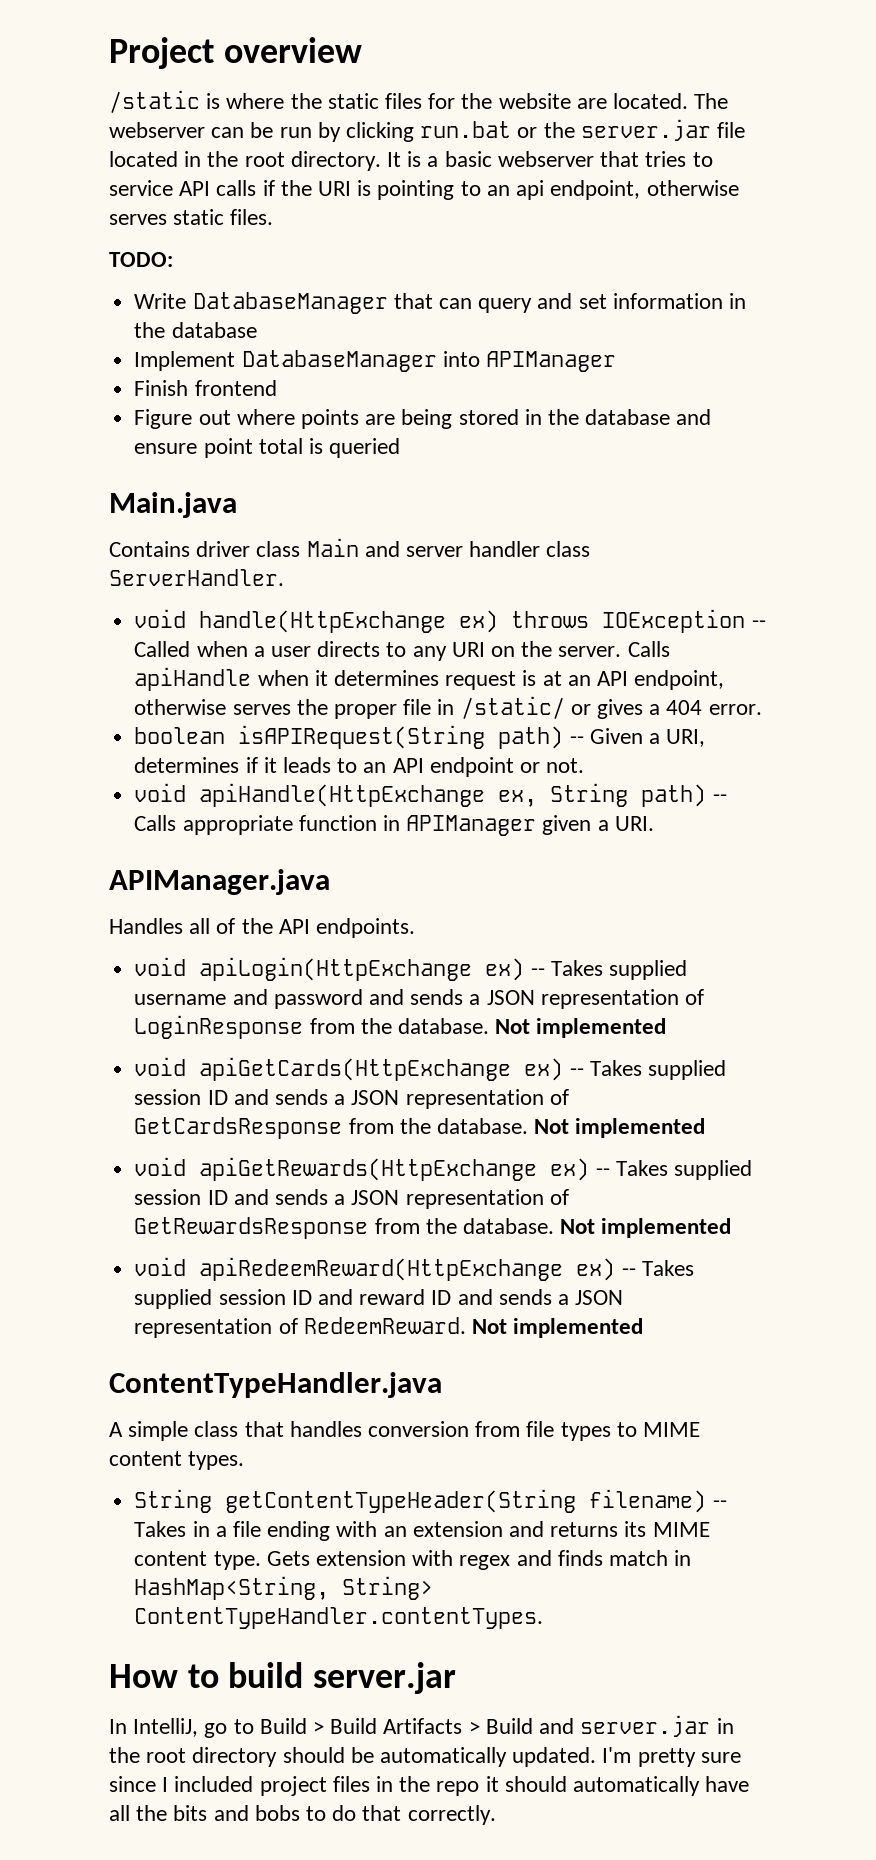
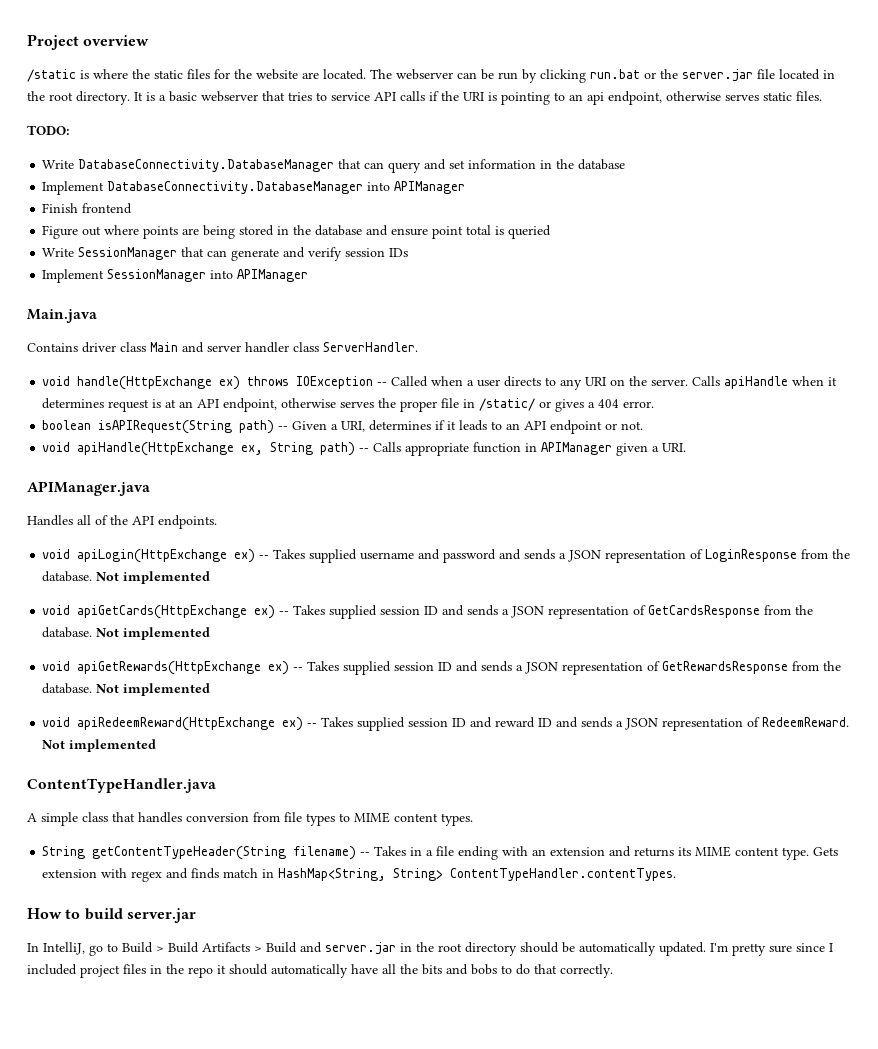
- Write DatabaseManager that can query and set information in the database
+ Write DatabaseConnectivity.DatabaseManager that can query and set information in the database
- Implement DatabaseManager into APIManager
+ Implement DatabaseConnectivity.DatabaseManager into APIManager
+ Write SessionManager that can generate and verify session IDs
+ Implement SessionManager into APIManager

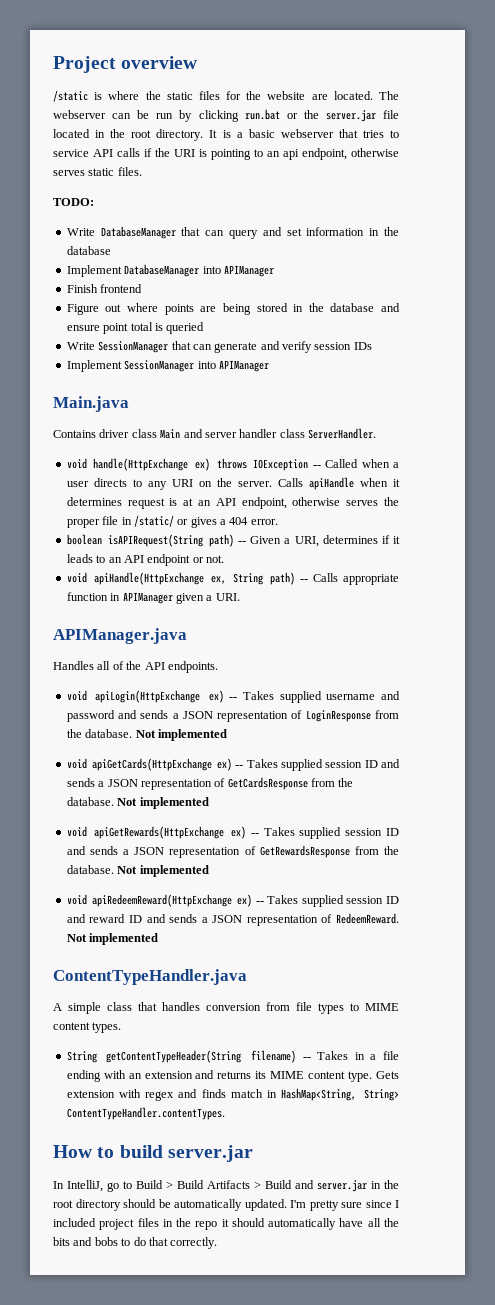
- Write DatabaseConnectivity.DatabaseManager that can query and set information in the database
+ Write DatabaseManager that can query and set information in the database
- Implement DatabaseConnectivity.DatabaseManager into APIManager
+ Implement DatabaseManager into APIManager

